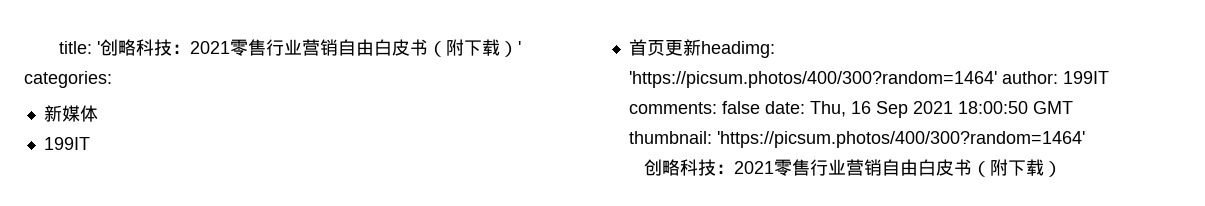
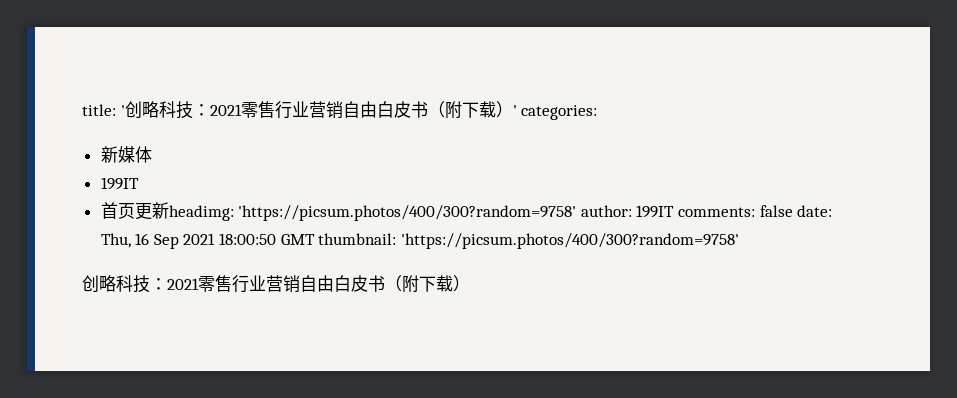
- 首页更新headimg: 'https://picsum.photos/400/300?random=1464' author: 199IT comments: false date: Thu, 16 Sep 2021 18:00:50 GMT thumbnail: 'https://picsum.photos/400/300?random=1464'
+ 首页更新headimg: 'https://picsum.photos/400/300?random=9758' author: 199IT comments: false date: Thu, 16 Sep 2021 18:00:50 GMT thumbnail: 'https://picsum.photos/400/300?random=9758'

